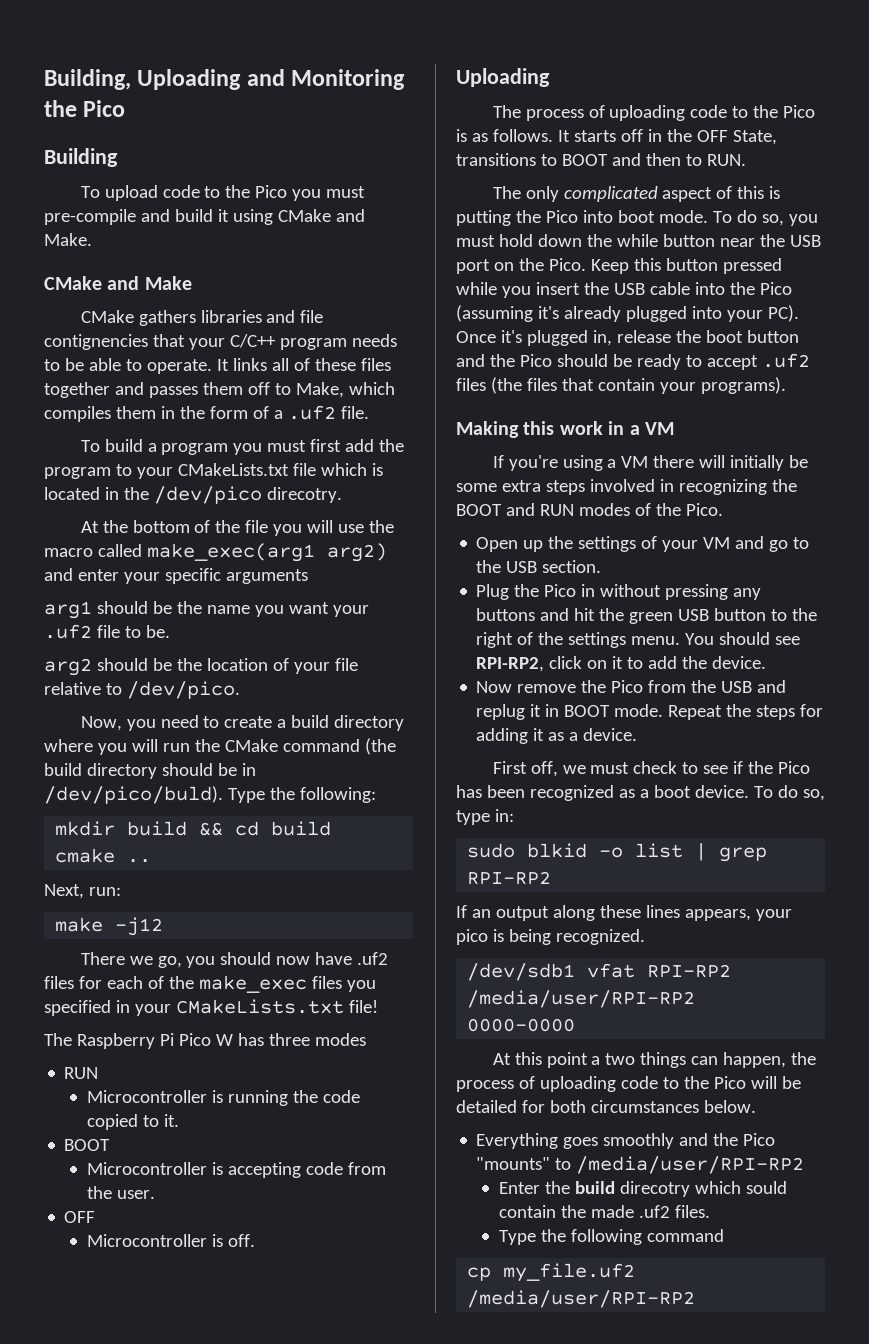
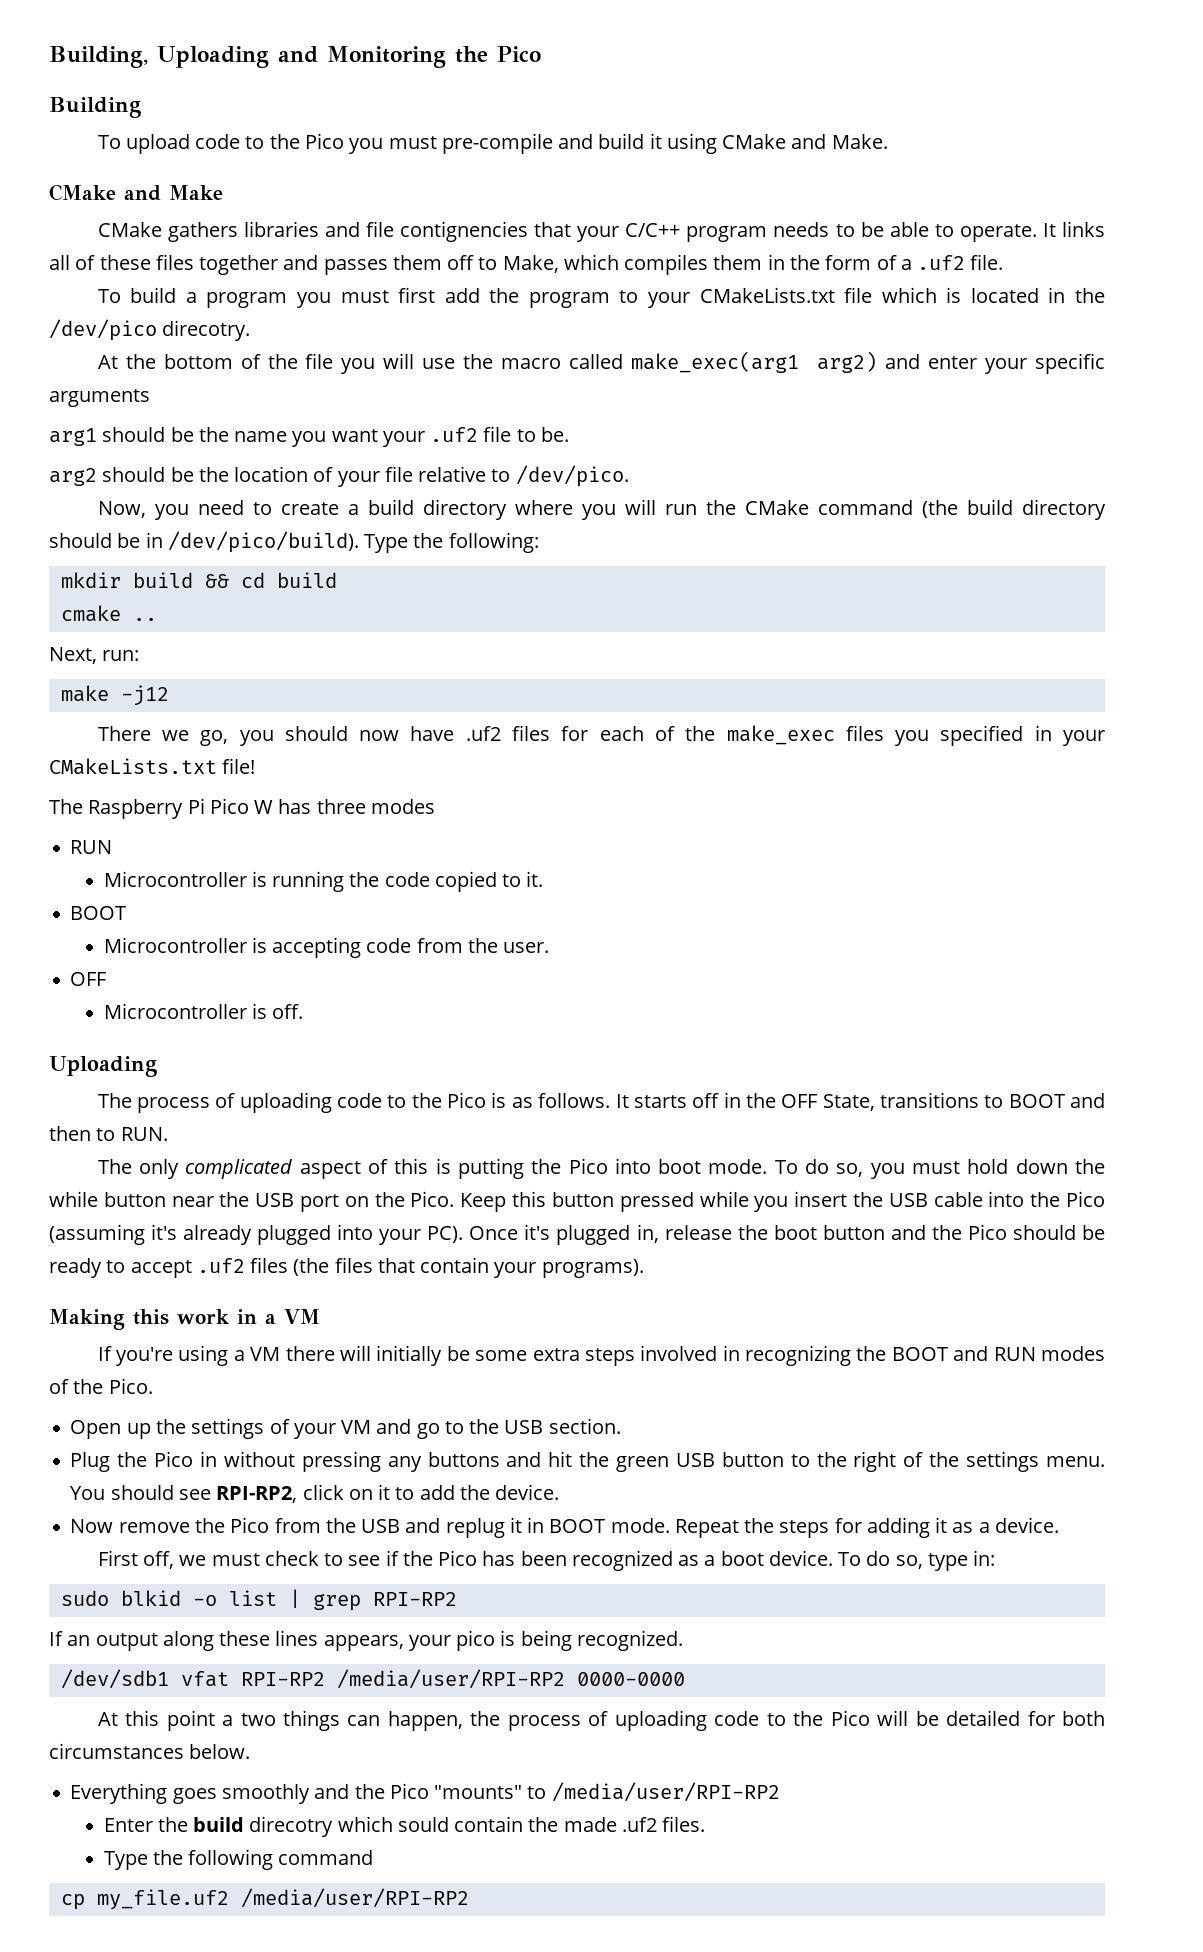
- Now, you need to create a build directory where you will run the CMake command (the build directory should be in /dev/pico/buld).
+ Now, you need to create a build directory where you will run the CMake command (the build directory should be in /dev/pico/build).

